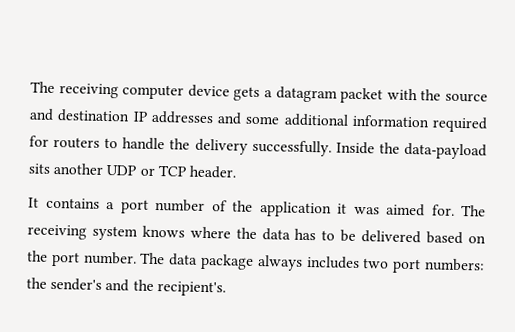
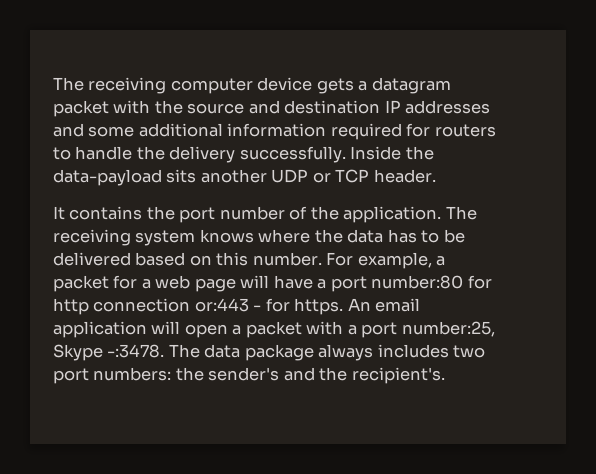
- It contains a port number of the application it was aimed for.
+ It contains the port number of the application.
- The receiving system knows where the data has to be delivered based on the port number.
+ The receiving system knows where the data has to be delivered based on this number. For example, a packet for a web page will have a port number:80 for http connection or:443 - for https. An email application will open a packet with a port number:25, Skype -:3478.

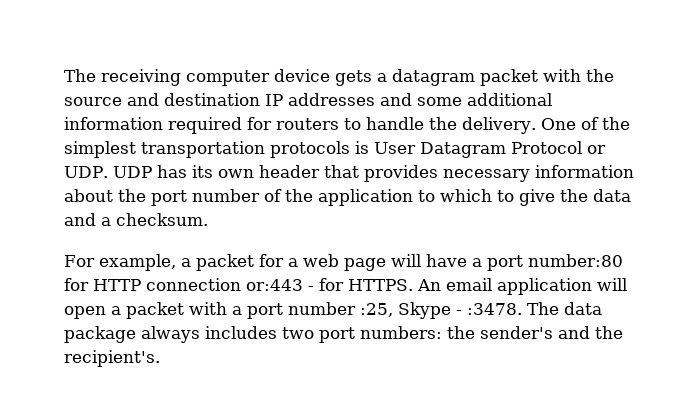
- The receiving computer device gets a datagram packet with the source and destination IP addresses and some additional information required for routers to handle the delivery successfully. Inside the data-payload sits another UDP or TCP header.
- It contains the port number of the application. The receiving system knows where the data has to be delivered based on this number. For example, a packet for a web page will have a port number:80 for http connection or:443 - for https.
+ The receiving computer device gets a datagram packet with the source and destination IP addresses and some additional information required for routers to handle the delivery. One of the simplest transportation protocols is User Datagram Protocol or UDP. UDP has its own header that provides necessary information about the port number of the application to which to give the data and a checksum.
+ For example, a packet for a web page will have a port number:80 for HTTP connection or:443 - for HTTPS.
- An email application will open a packet with a port number:25, Skype -:3478.
+ An email application will open a packet with a port number :25, Skype - :3478.

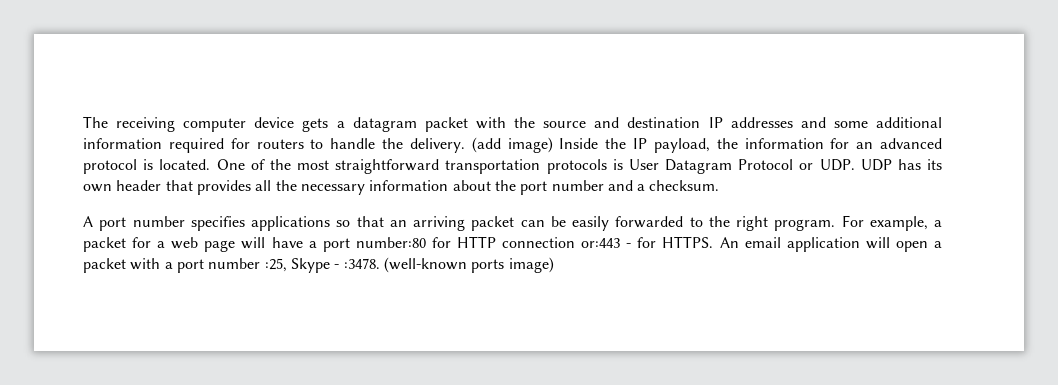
+ (add image) Inside the IP payload, the information for an advanced protocol is located.
- One of the simplest transportation protocols is User Datagram Protocol or UDP. UDP has its own header that provides necessary information about the port number of the application to which to give the data and a checksum.
- For example, a packet for a web page will have a port number:80 for HTTP connection or:443 - for HTTPS.
+ One of the most straightforward transportation protocols is User Datagram Protocol or UDP. UDP has its own header that provides all the necessary information about the port number and a checksum.
+ A port number specifies applications so that an arriving packet can be easily forwarded to the right program. For example, a packet for a web page will have a port number:80 for HTTP connection or:443 - for HTTPS.
- The data package always includes two port numbers: the sender's and the recipient's.
+ (well-known ports image)

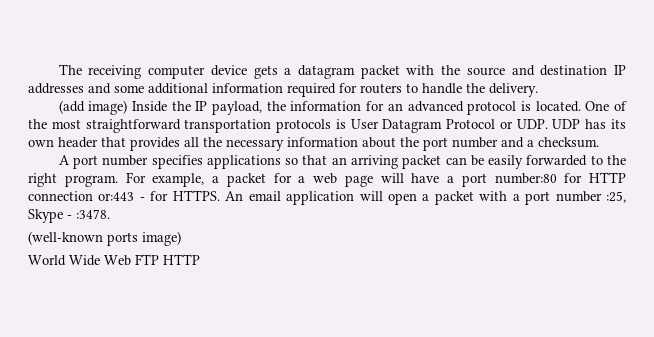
- The receiving computer device gets a datagram packet with the source and destination IP addresses and some additional information required for routers to handle the delivery. (add image) Inside the IP payload, the information for an advanced protocol is located.
+ The receiving computer device gets a datagram packet with the source and destination IP addresses and some additional information required for routers to handle the delivery.
+ (add image) Inside the IP payload, the information for an advanced protocol is located.
- An email application will open a packet with a port number :25, Skype - :3478. (well-known ports image)
+ An email application will open a packet with a port number :25, Skype - :3478.
+ (well-known ports image)
+ World Wide Web FTP HTTP

